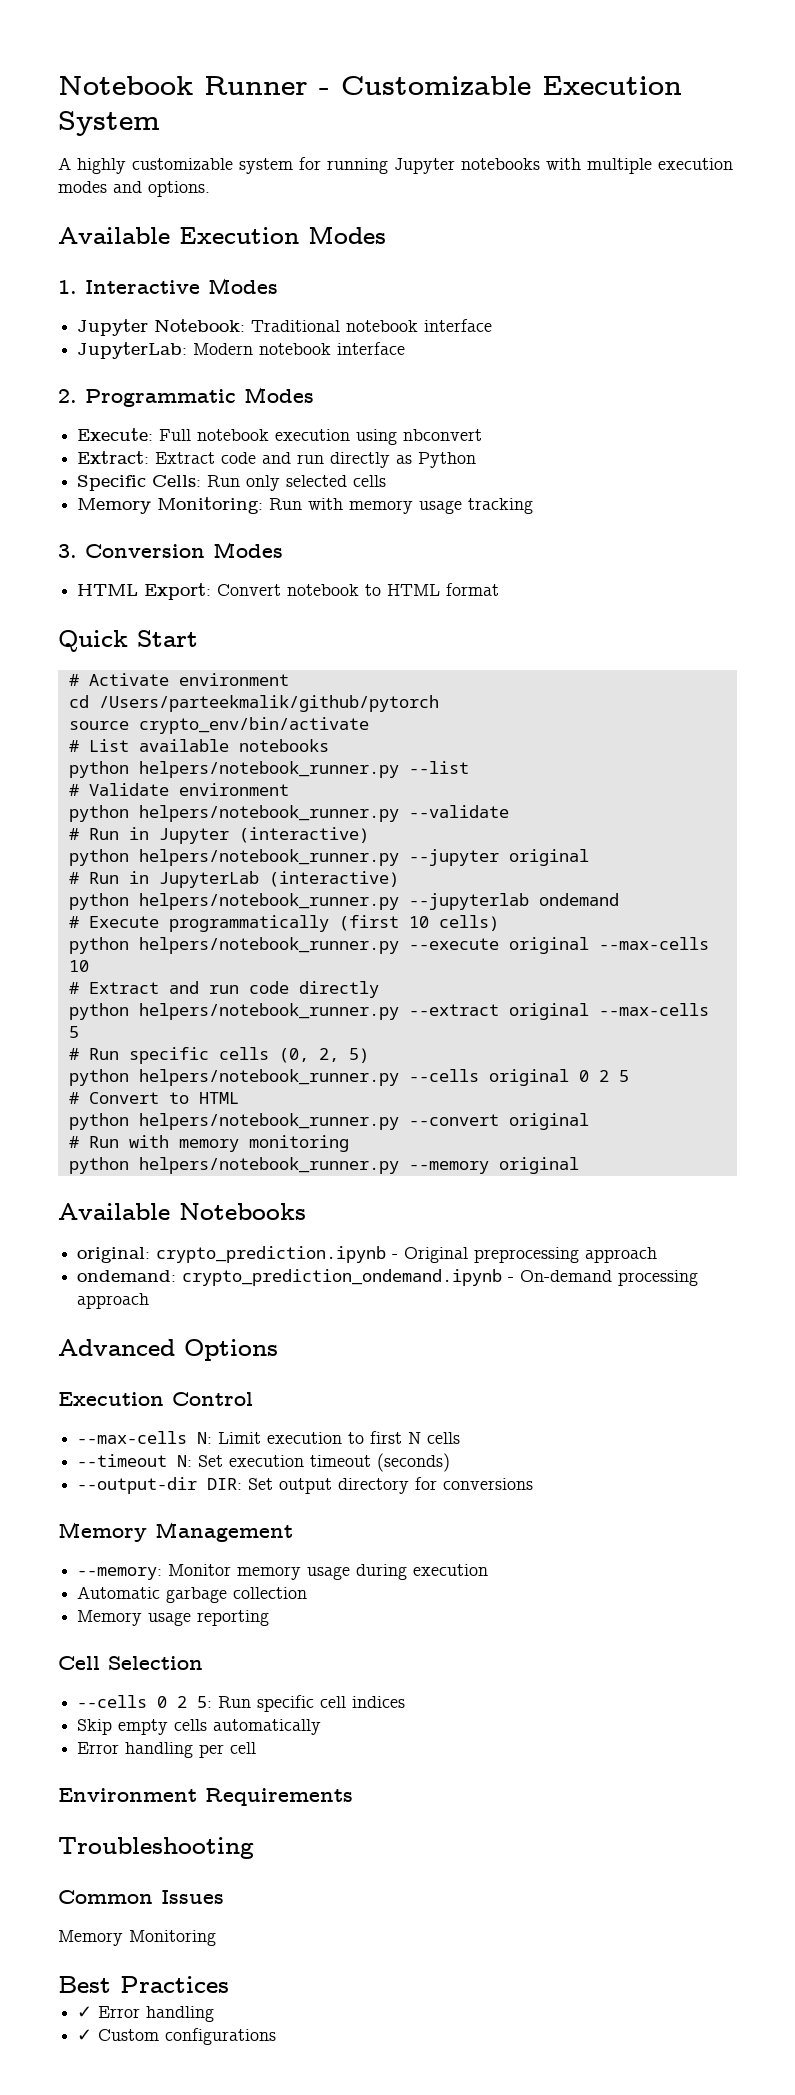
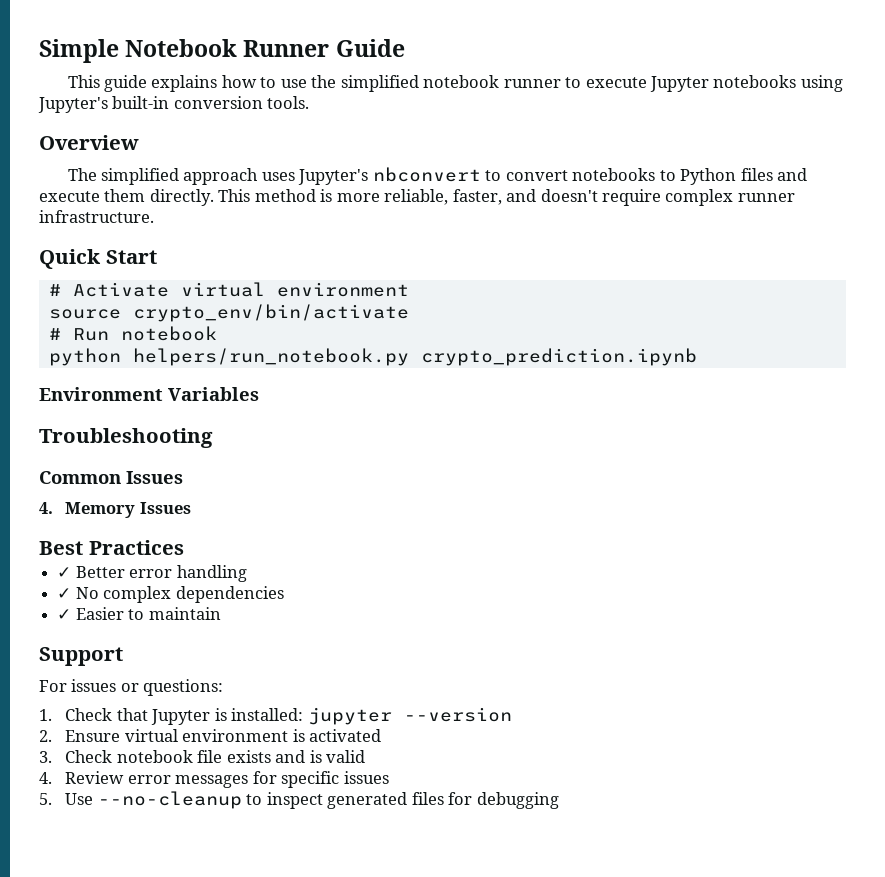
- Notebook Runner - Customizable Execution System
- A highly customizable system for running Jupyter notebooks with multiple execution modes and options.
- Available Execution Modes
- 1. Interactive Modes
- Jupyter Notebook: Traditional notebook interface
- JupyterLab: Modern notebook interface
- 2. Programmatic Modes
- Execute: Full notebook execution using nbconvert
- Extract: Extract code and run directly as Python
- Specific Cells: Run only selected cells
- Memory Monitoring: Run with memory usage tracking
- 3. Conversion Modes
- HTML Export: Convert notebook to HTML format
+ Simple Notebook Runner Guide
+ This guide explains how to use the simplified notebook runner to execute Jupyter notebooks using Jupyter's built-in conversion tools.
+ Overview
+ The simplified approach uses Jupyter's nbconvert to convert notebooks to Python files and execute them directly. This method is more reliable, faster, and doesn't require complex runner infrastructure.
- # Activate environment
- cd /Users/parteekmalik/github/pytorch
+ # Activate virtual environment
- # List available notebooks
- python helpers/notebook_runner.py --list
- # Validate environment
- python helpers/notebook_runner.py --validate
- # Run in Jupyter (interactive)
- python helpers/notebook_runner.py --jupyter original
- # Run in JupyterLab (interactive)
- python helpers/notebook_runner.py --jupyterlab ondemand
- # Execute programmatically (first 10 cells)
- python helpers/notebook_runner.py --execute original --max-cells 10
- # Extract and run code directly
- python helpers/notebook_runner.py --extract original --max-cells 5
- # Run specific cells (0, 2, 5)
- python helpers/notebook_runner.py --cells original 0 2 5
- # Convert to HTML
- python helpers/notebook_runner.py --convert original
- # Run with memory monitoring
- python helpers/notebook_runner.py --memory original
- Available Notebooks
- original: crypto_prediction.ipynb - Original preprocessing approach
- ondemand: crypto_prediction_ondemand.ipynb - On-demand processing approach
- Advanced Options
- Execution Control
- --max-cells N: Limit execution to first N cells
- --timeout N: Set execution timeout (seconds)
- --output-dir DIR: Set output directory for conversions
- Memory Management
- --memory: Monitor memory usage during execution
- Automatic garbage collection
- Memory usage reporting
- Cell Selection
- --cells 0 2 5: Run specific cell indices
- Skip empty cells automatically
- Error handling per cell
+ # Run notebook
+ python helpers/run_notebook.py crypto_prediction.ipynb
- Environment Requirements
+ Environment Variables
- Memory Monitoring
+ 4. Memory Issues
- ✓ Error handling
+ ✓ Better error handling
- ✓ Custom configurations
+ ✓ No complex dependencies
+ ✓ Easier to maintain
+ Support
+ For issues or questions:
+ 1. Check that Jupyter is installed: jupyter --version
+ 2. Ensure virtual environment is activated
+ 3. Check notebook file exists and is valid
+ 4. Review error messages for specific issues
+ 5. Use --no-cleanup to inspect generated files for debugging

